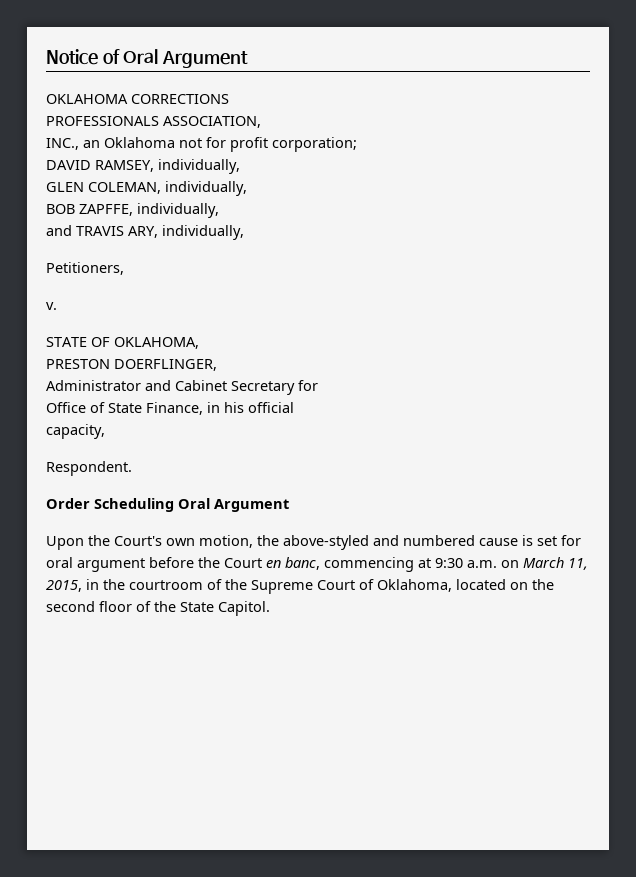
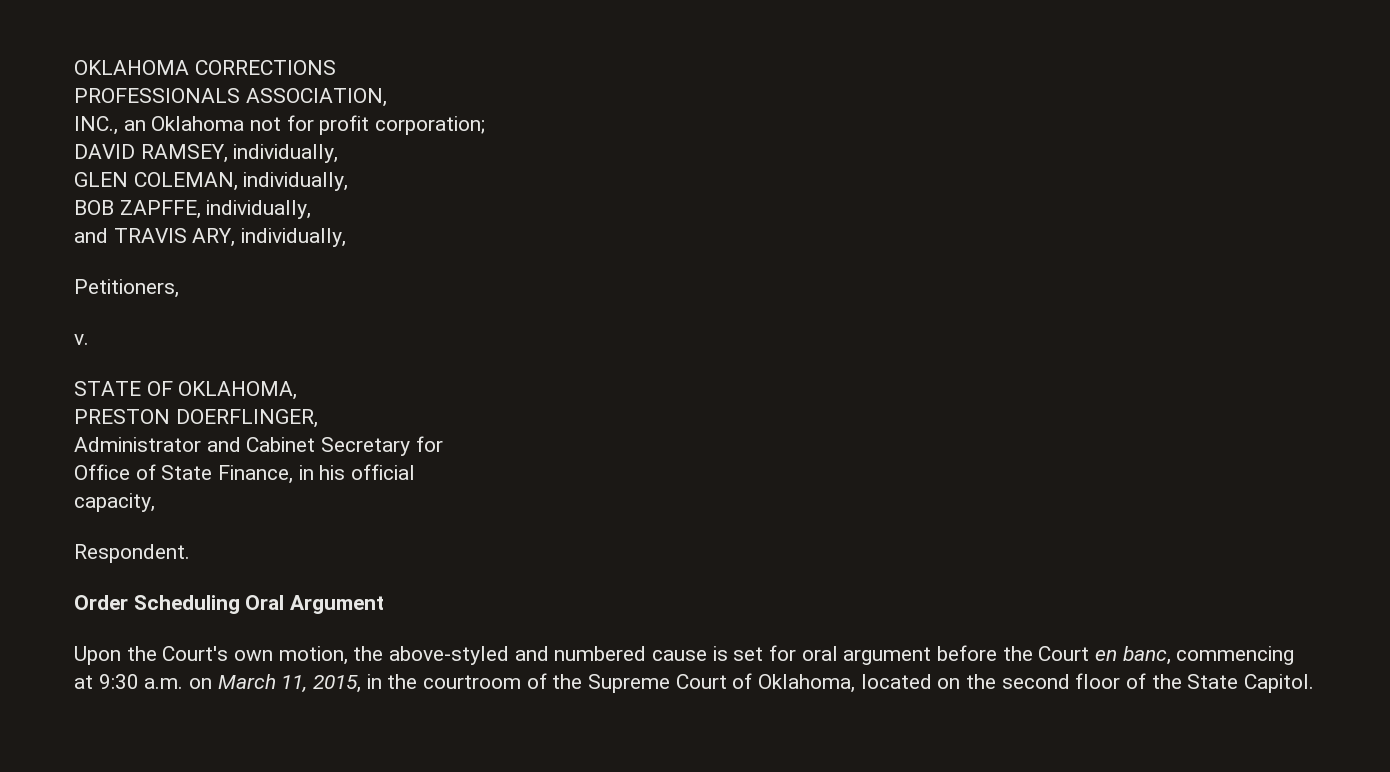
- Notice of Oral Argument

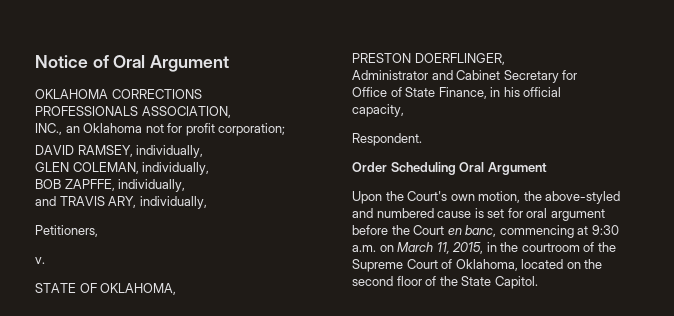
+ Notice of Oral Argument

